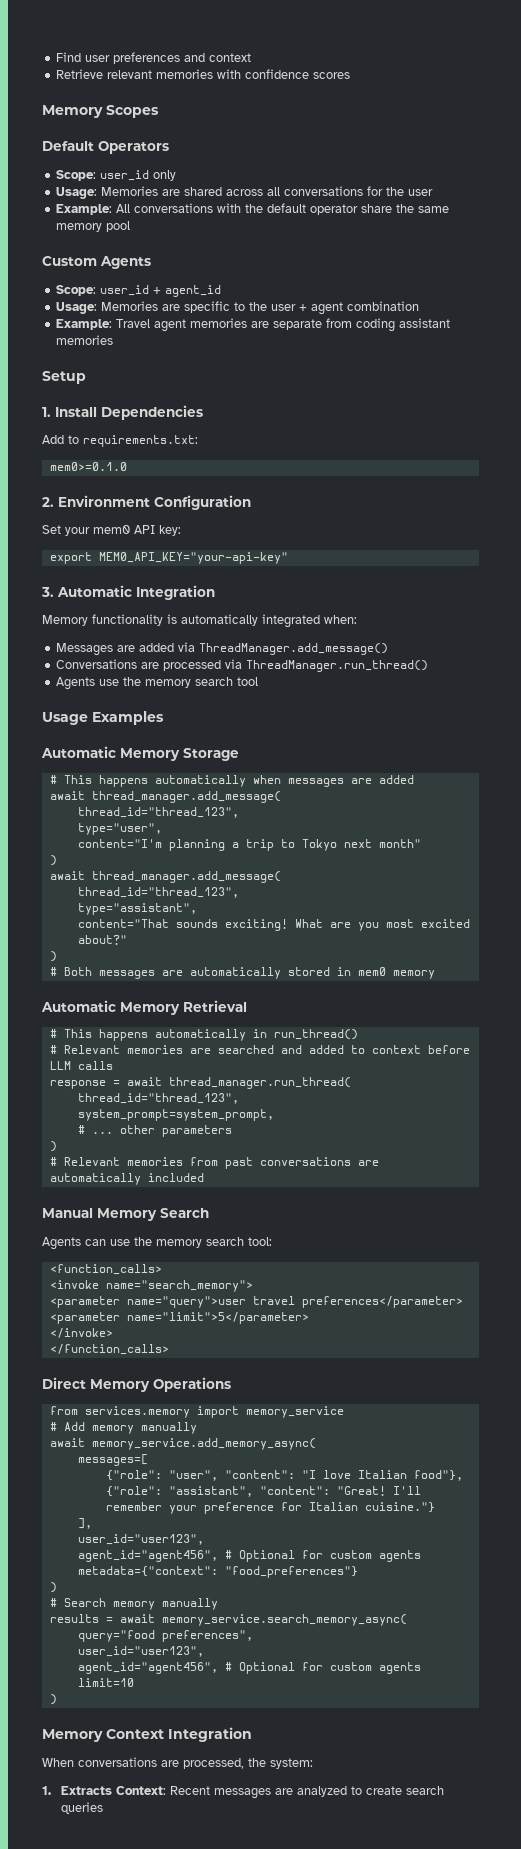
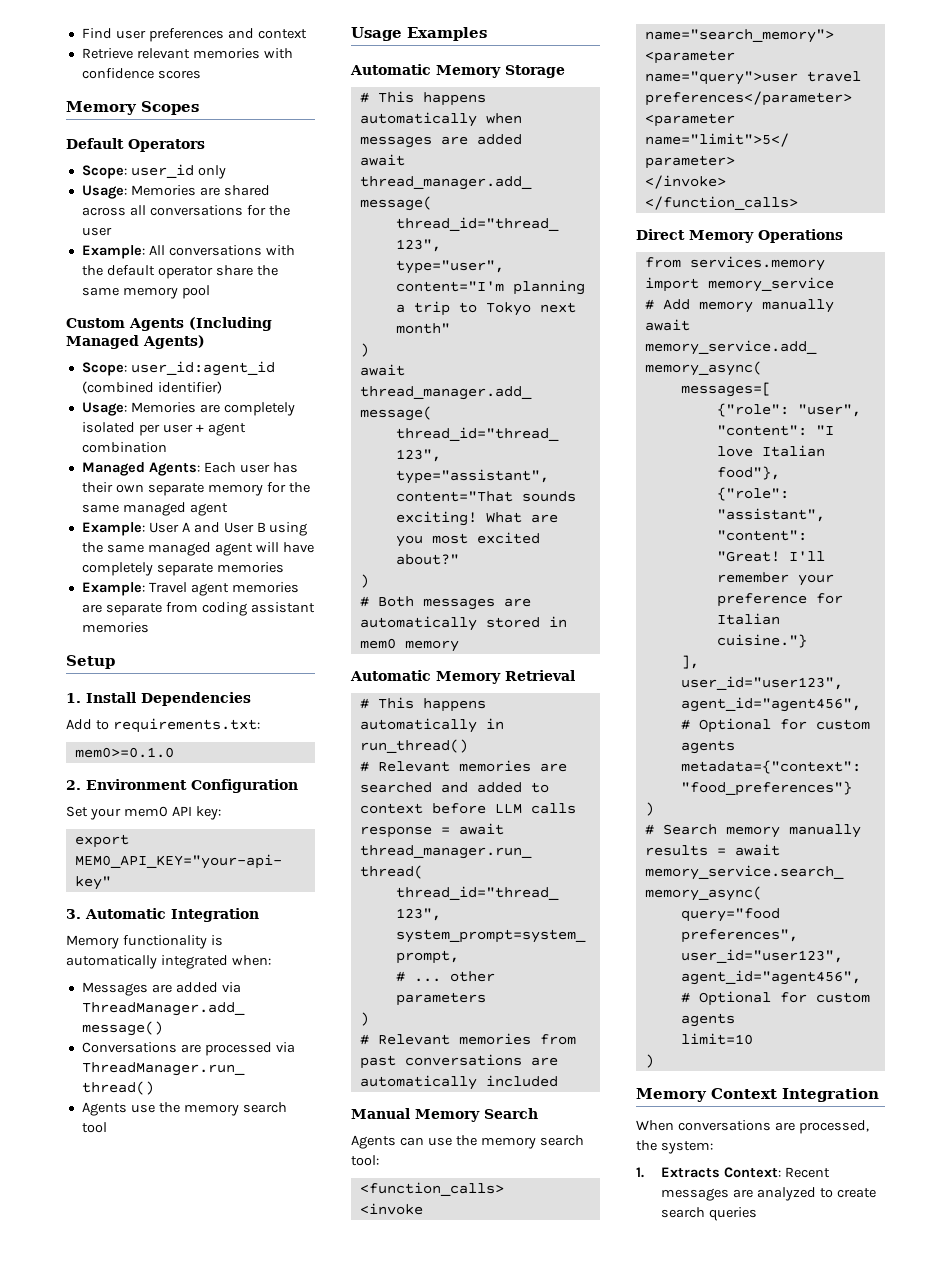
- Custom Agents
- Scope: user_id + agent_id
- Usage: Memories are specific to the user + agent combination
+ Custom Agents (Including Managed Agents)
+ Scope: user_id:agent_id (combined identifier)
+ Usage: Memories are completely isolated per user + agent combination
+ Managed Agents: Each user has their own separate memory for the same managed agent
+ Example: User A and User B using the same managed agent will have completely separate memories

